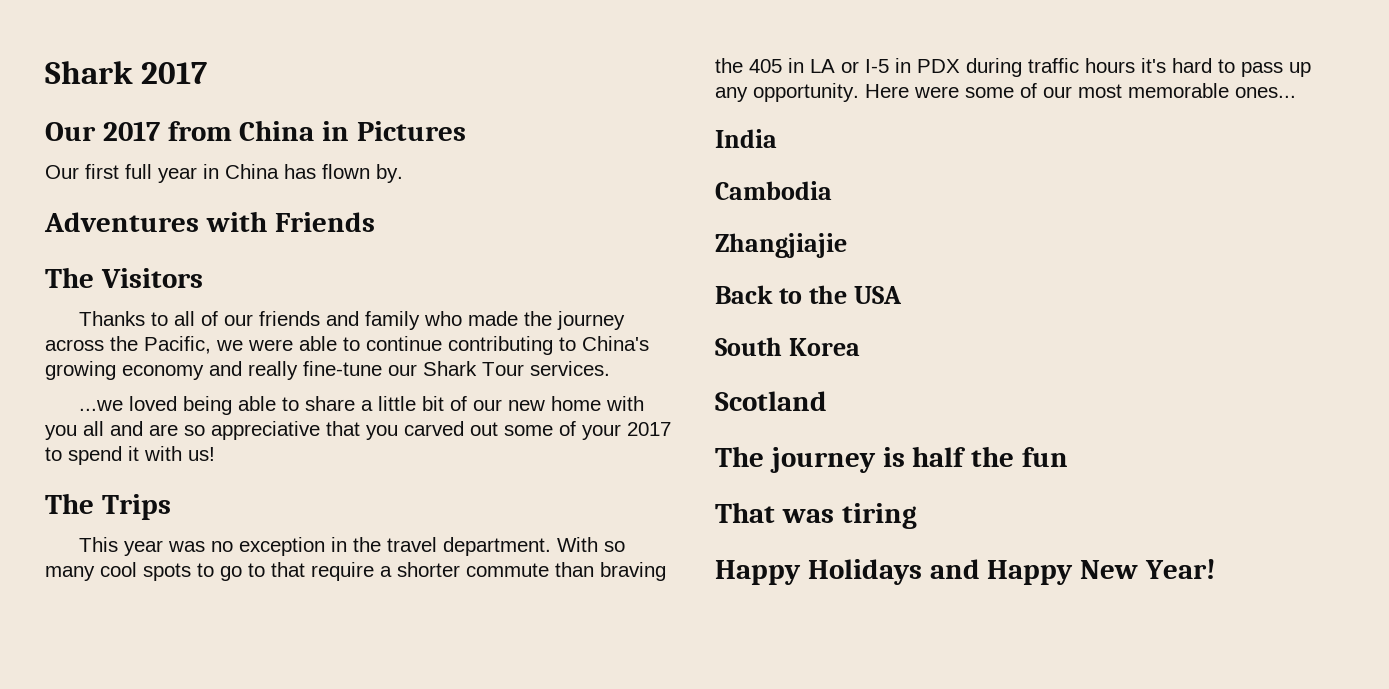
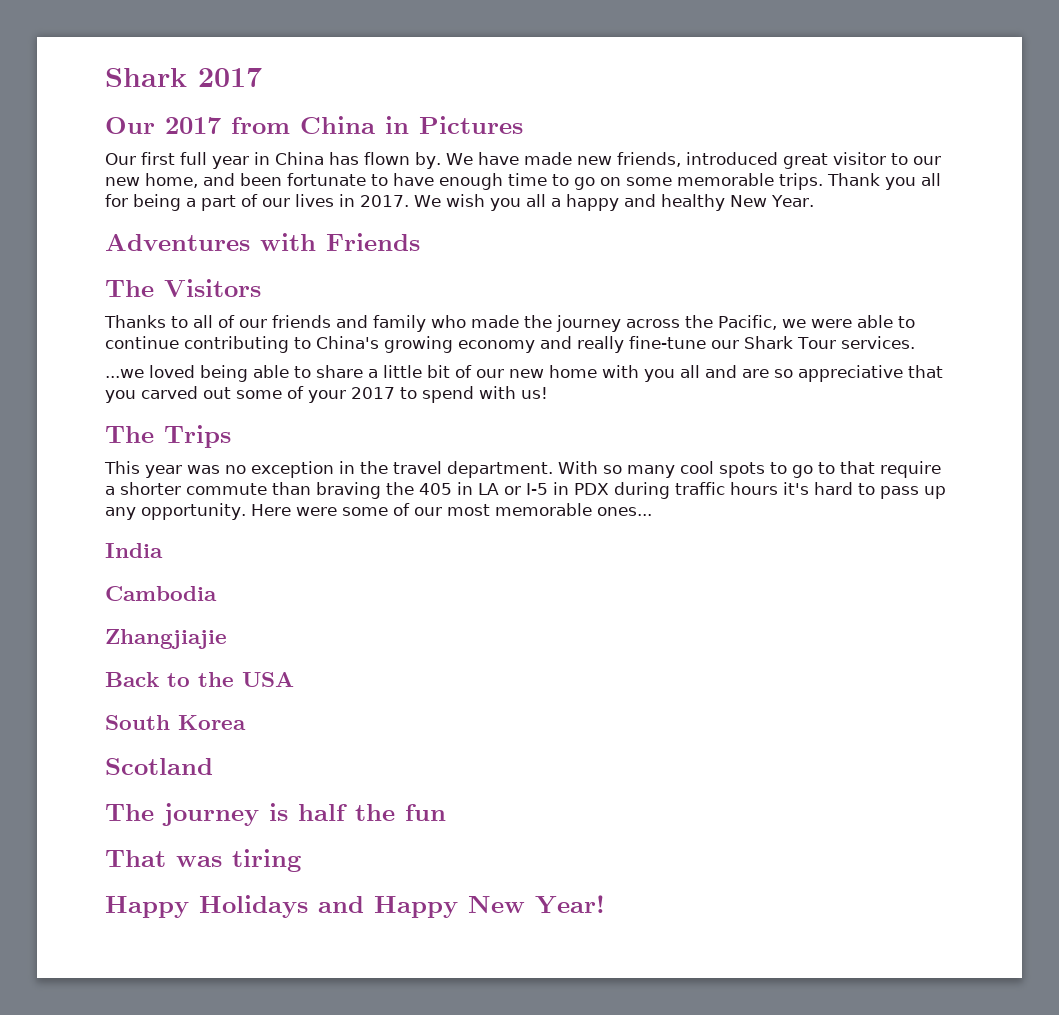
+ We have made new friends, introduced great visitor to our new home, and been fortunate to have enough time to go on some memorable trips. Thank you all for being a part of our lives in 2017. We wish you all a happy and healthy New Year.
- ...we loved being able to share a little bit of our new home with you all and are so appreciative that you carved out some of your 2017 to spend it with us!
+ ...we loved being able to share a little bit of our new home with you all and are so appreciative that you carved out some of your 2017 to spend with us!

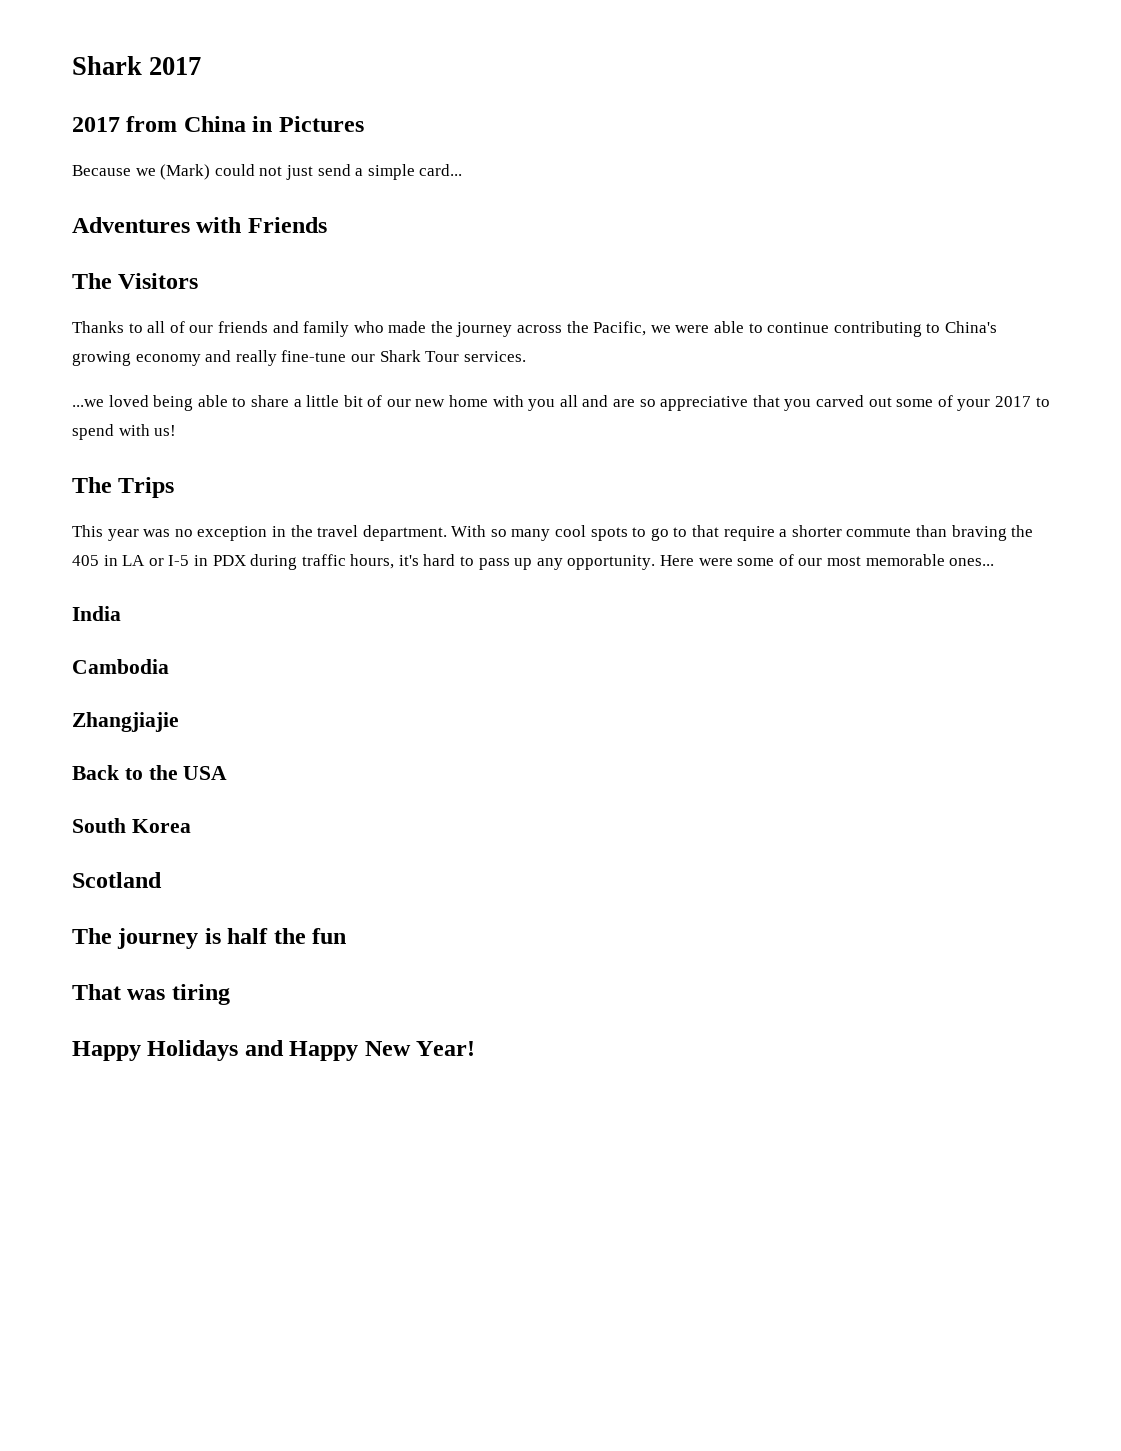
- Our 2017 from China in Pictures
+ 2017 from China in Pictures
- Our first full year in China has flown by. We have made new friends, introduced great visitor to our new home, and been fortunate to have enough time to go on some memorable trips. Thank you all for being a part of our lives in 2017. We wish you all a happy and healthy New Year.
+ Because we (Mark) could not just send a simple card...
- With so many cool spots to go to that require a shorter commute than braving the 405 in LA or I-5 in PDX during traffic hours it's hard to pass up any opportunity.
+ With so many cool spots to go to that require a shorter commute than braving the 405 in LA or I-5 in PDX during traffic hours, it's hard to pass up any opportunity.

